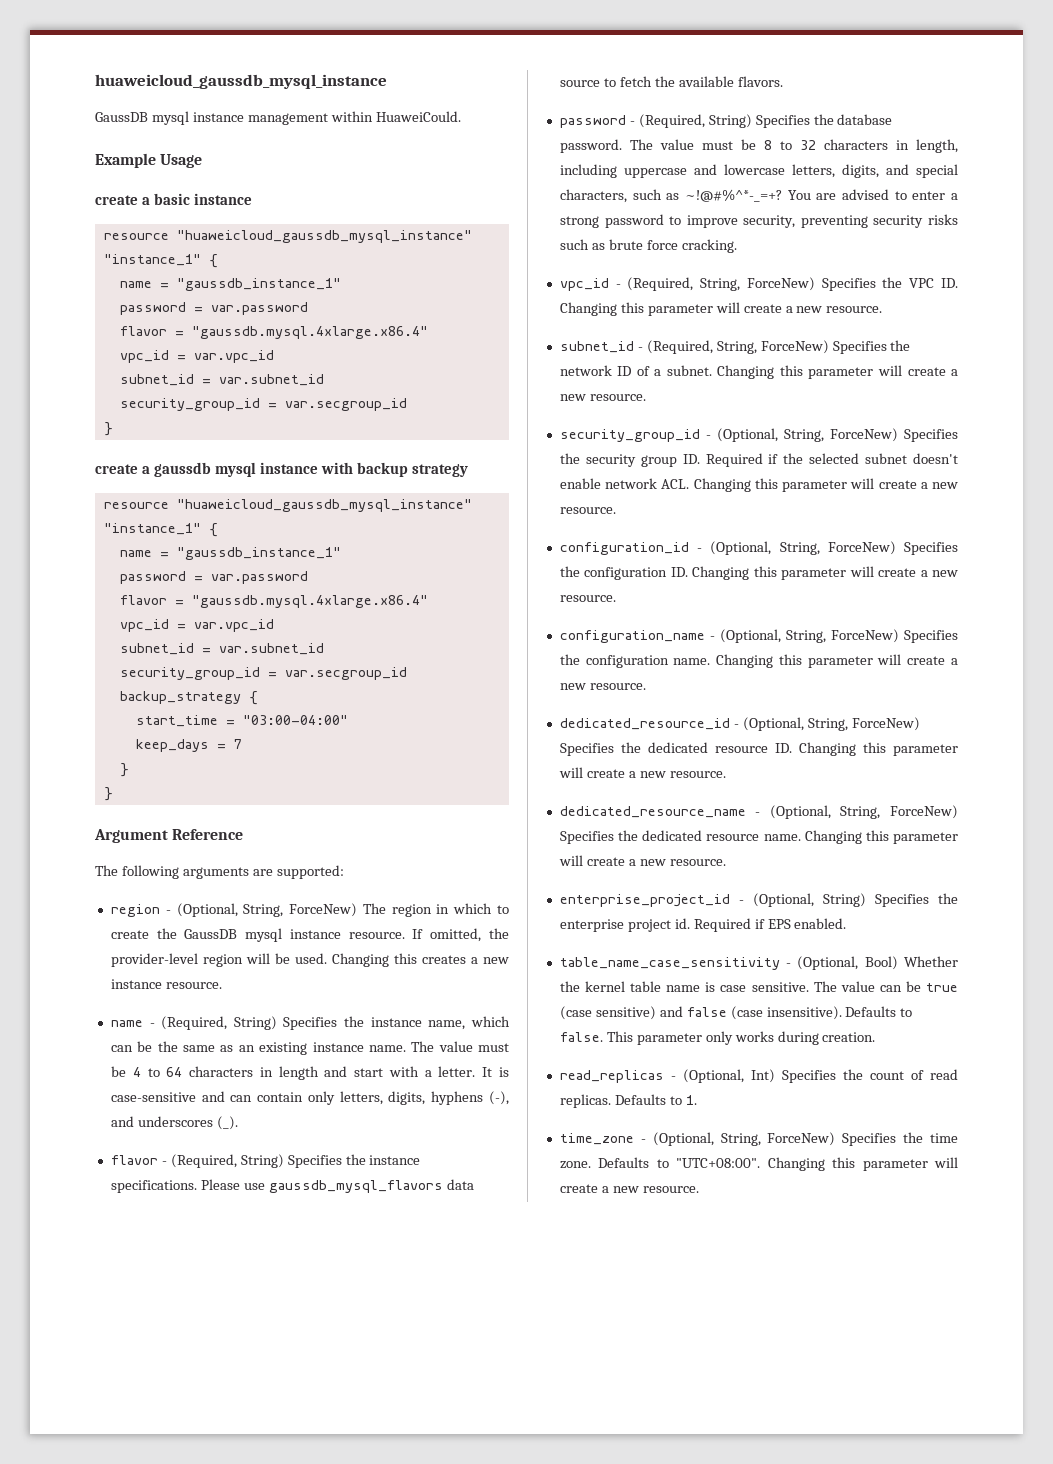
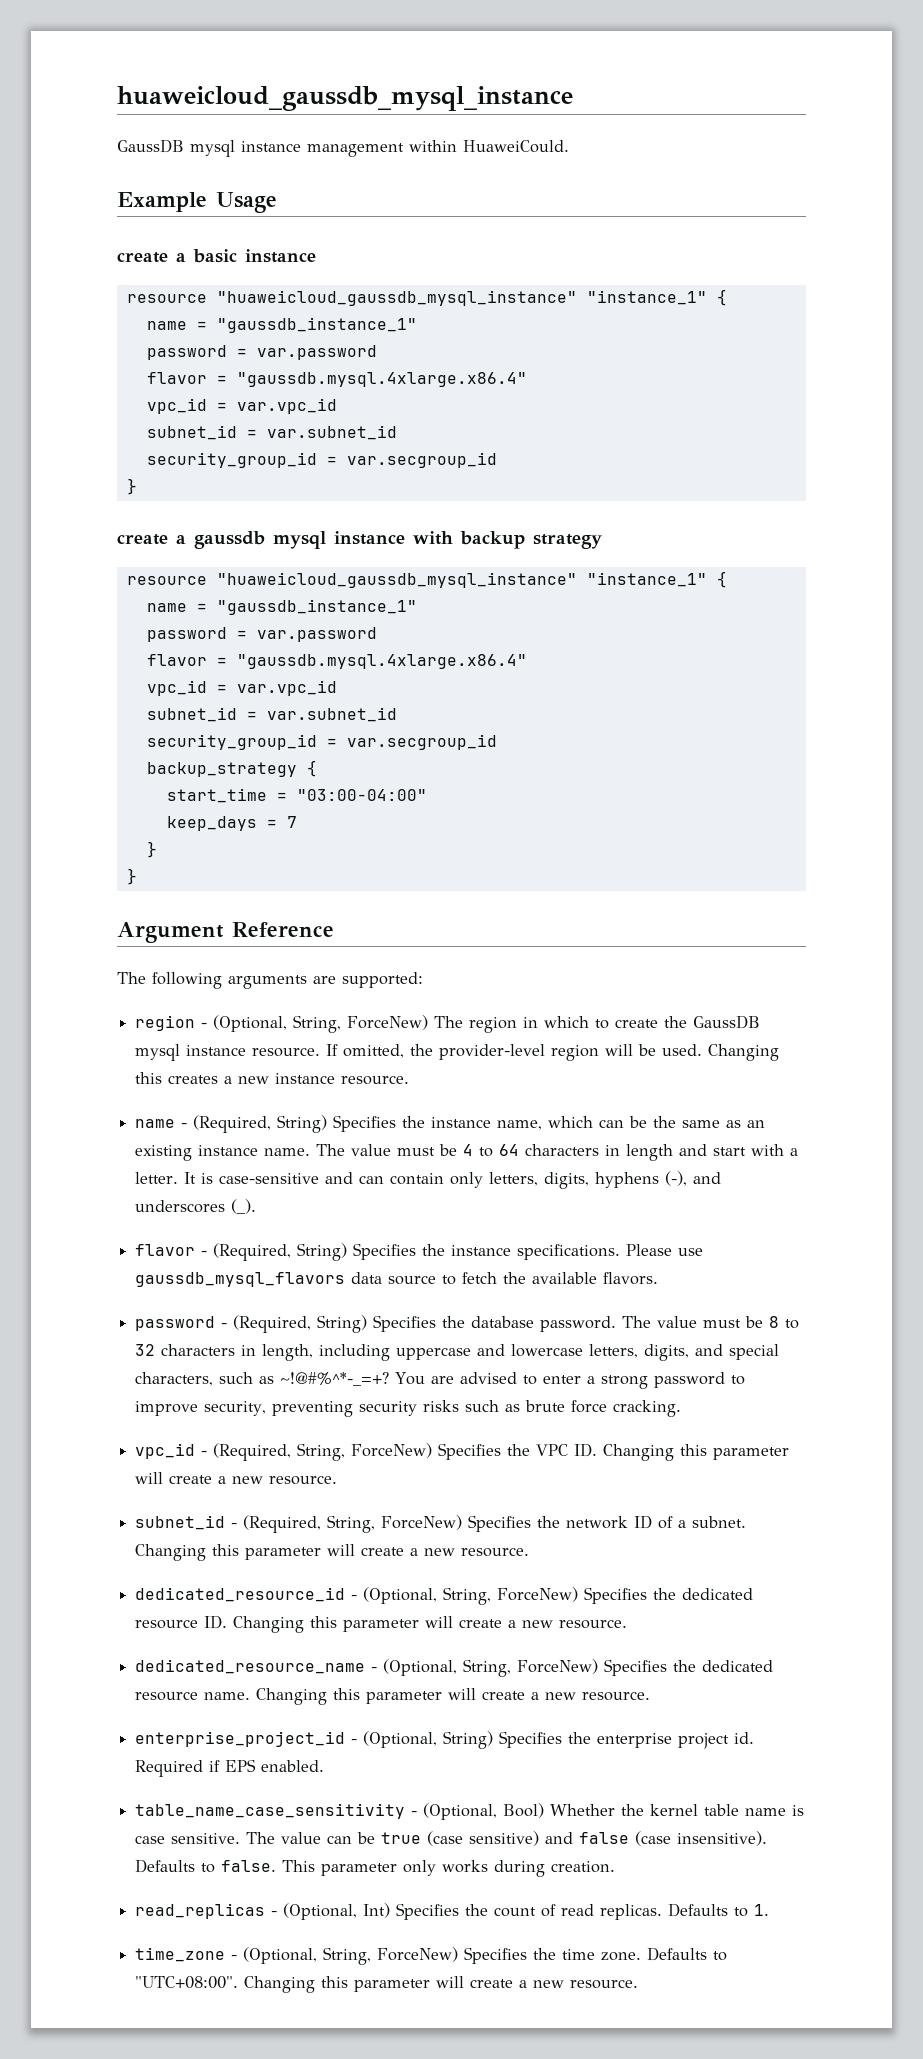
- security_group_id - (Optional, String, ForceNew) Specifies the security group ID. Required if the selected subnet doesn't enable network ACL. Changing this parameter will create a new resource.
- configuration_id - (Optional, String, ForceNew) Specifies the configuration ID. Changing this parameter will create a new resource.
- configuration_name - (Optional, String, ForceNew) Specifies the configuration name. Changing this parameter will create a new resource.

